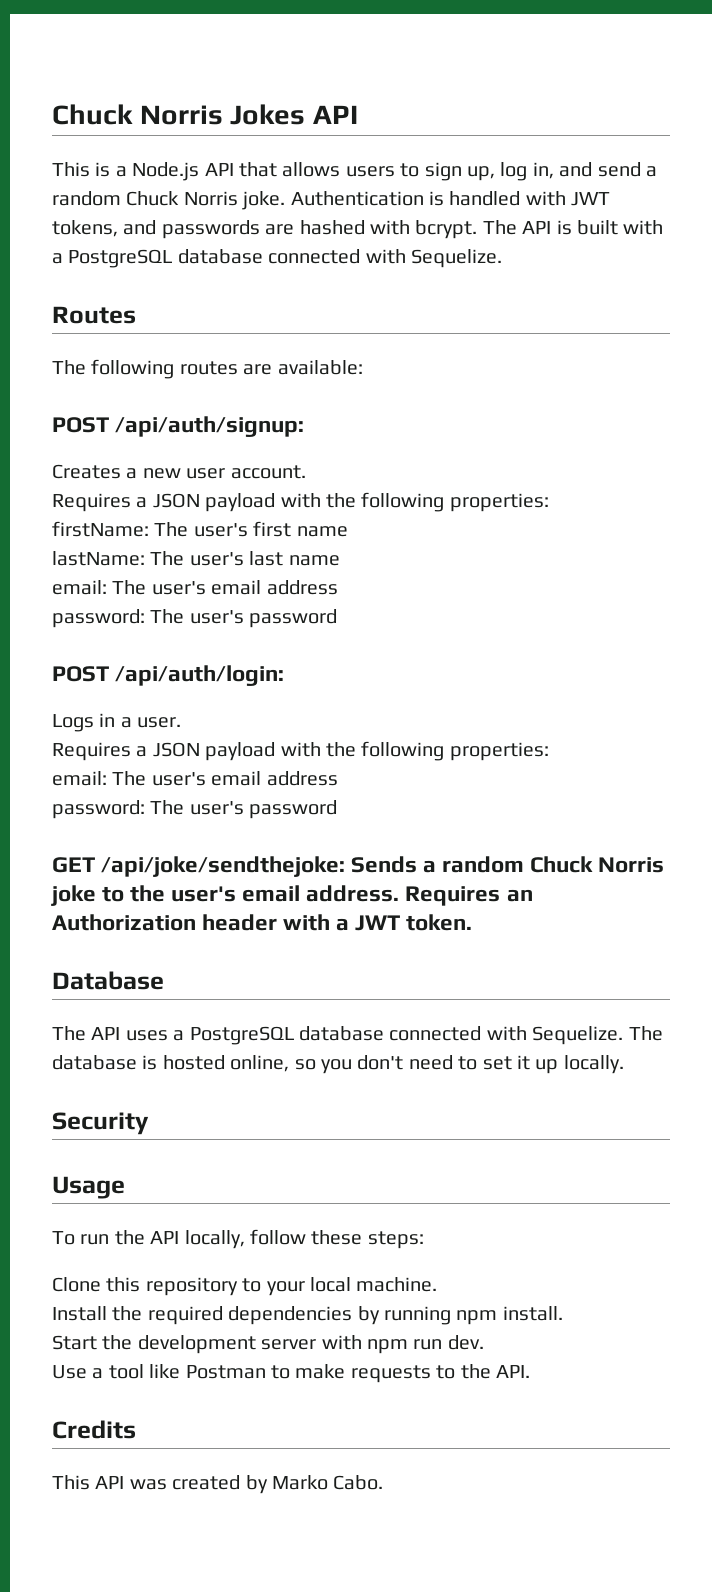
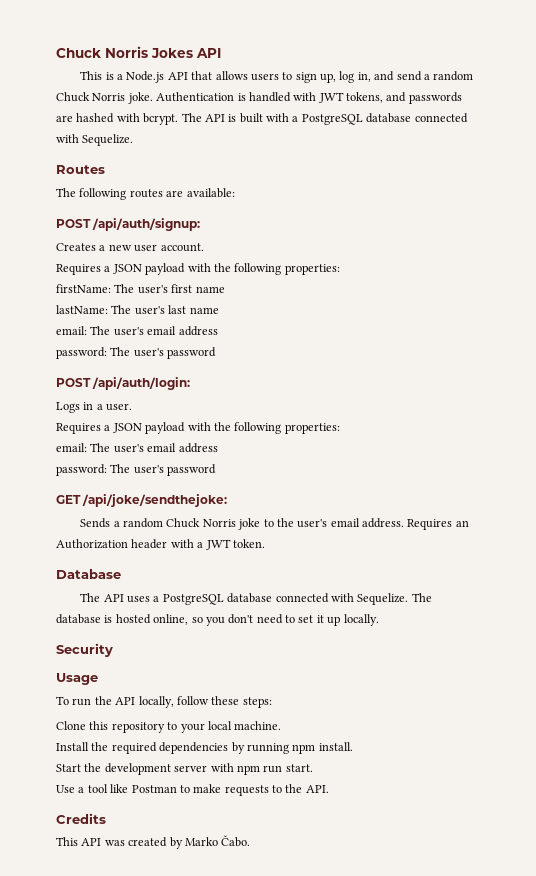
- GET /api/joke/sendthejoke: Sends a random Chuck Norris joke to the user's email address.
+ GET /api/joke/sendthejoke:
+ Sends a random Chuck Norris joke to the user's email address.
- Start the development server with npm run dev.
+ Start the development server with npm run start.
- This API was created by Marko Cabo.
+ This API was created by Marko Čabo.

